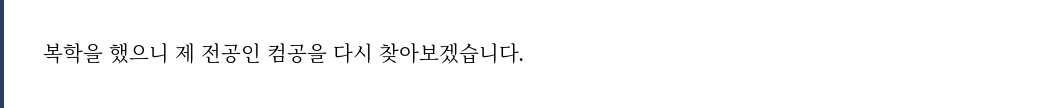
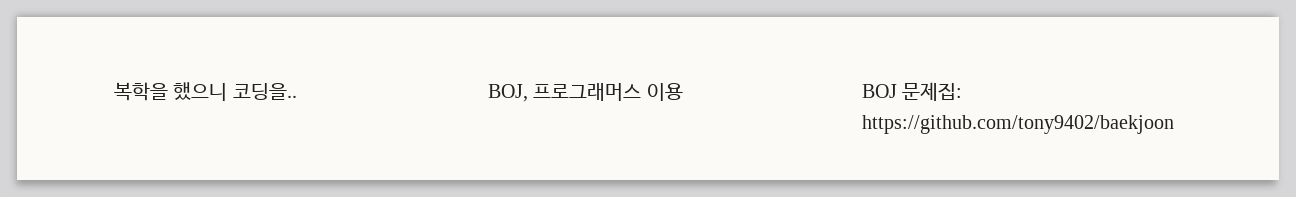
- 복학을 했으니 제 전공인 컴공을 다시 찾아보겠습니다.
+ 복학을 했으니 코딩을..
+ BOJ, 프로그래머스 이용
+ BOJ 문제집: https://github.com/tony9402/baekjoon

